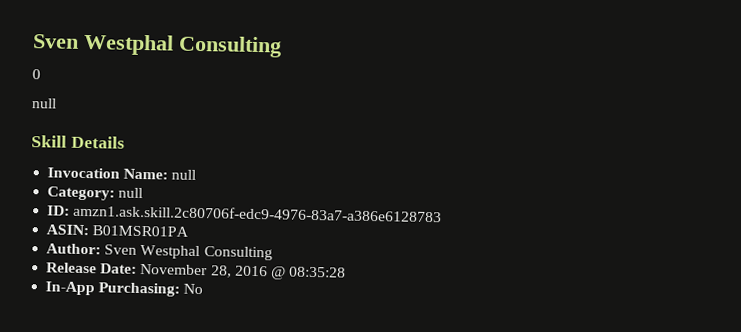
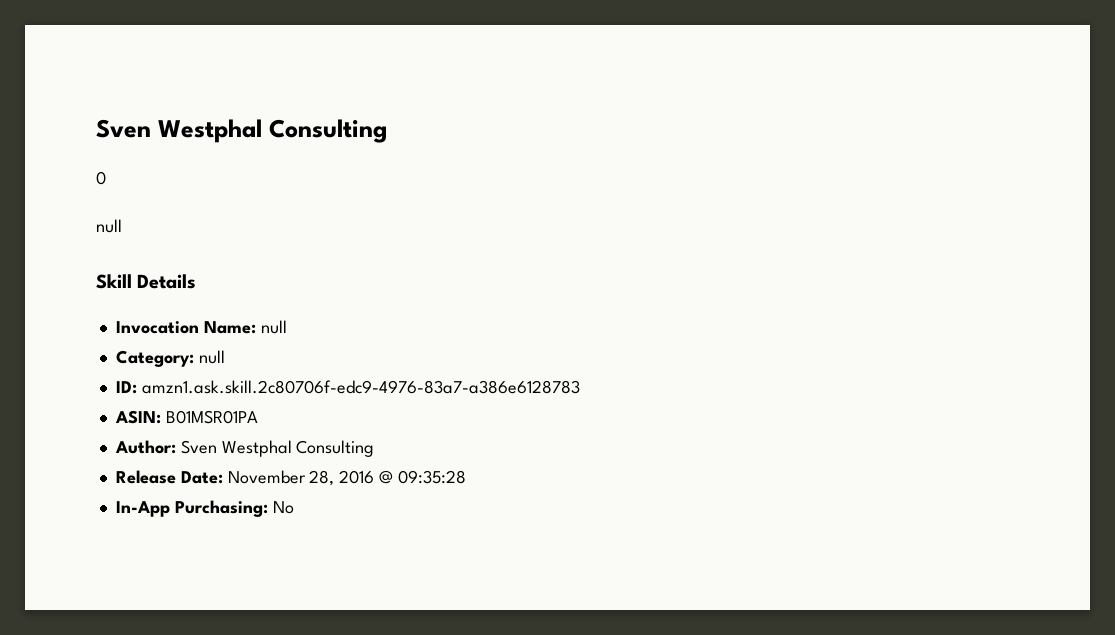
- Release Date: November 28, 2016 @ 08:35:28
+ Release Date: November 28, 2016 @ 09:35:28

